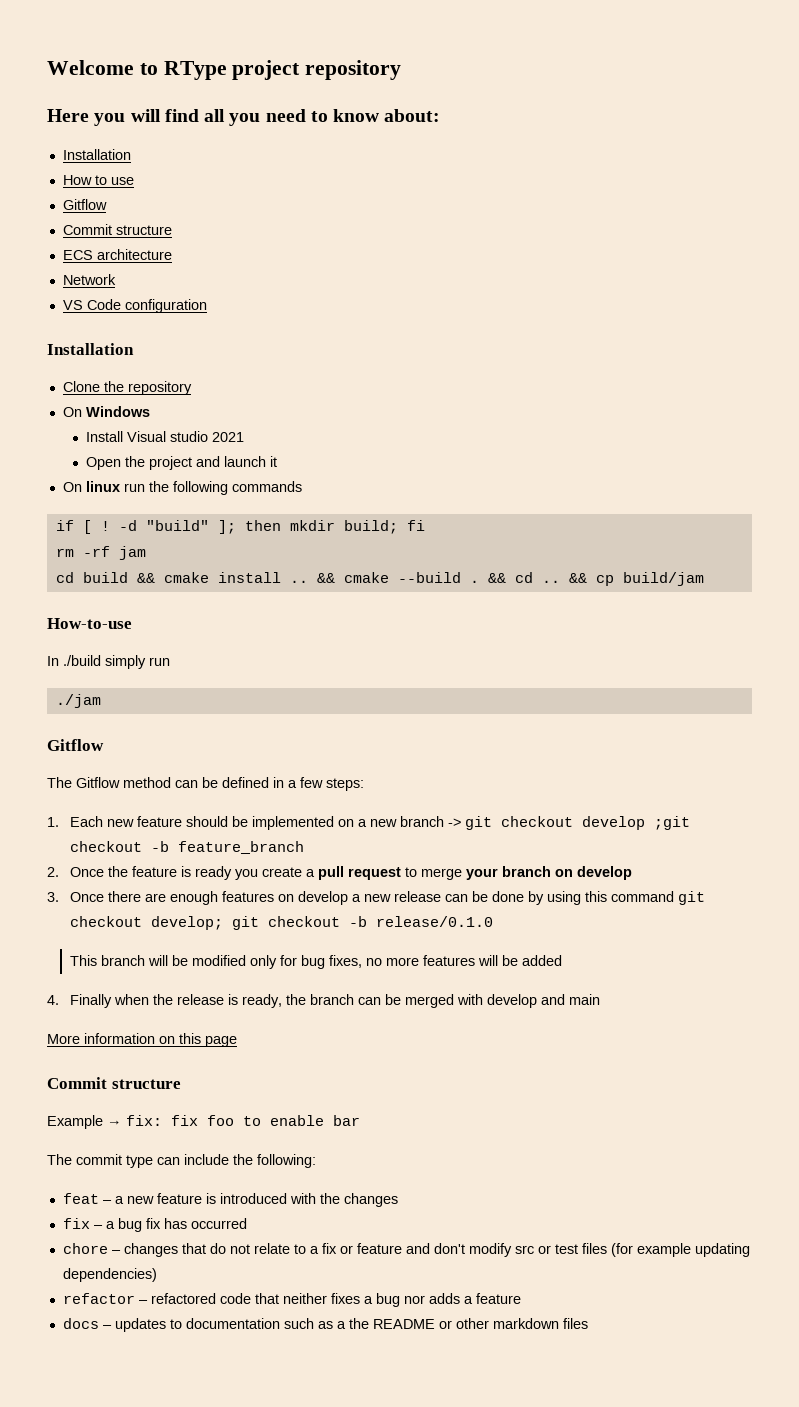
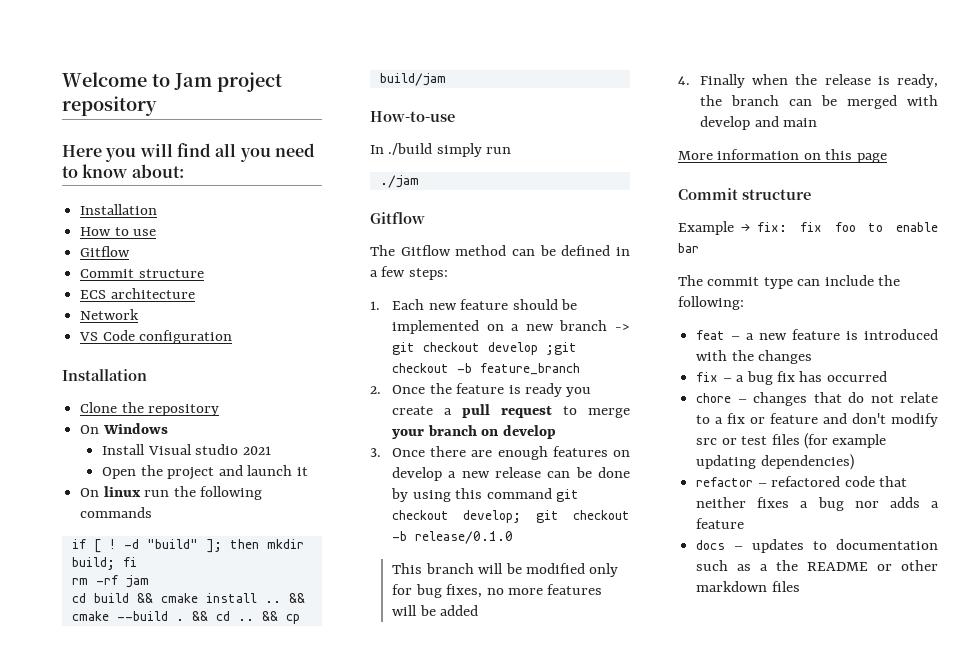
- Welcome to RType project repository
+ Welcome to Jam project repository

